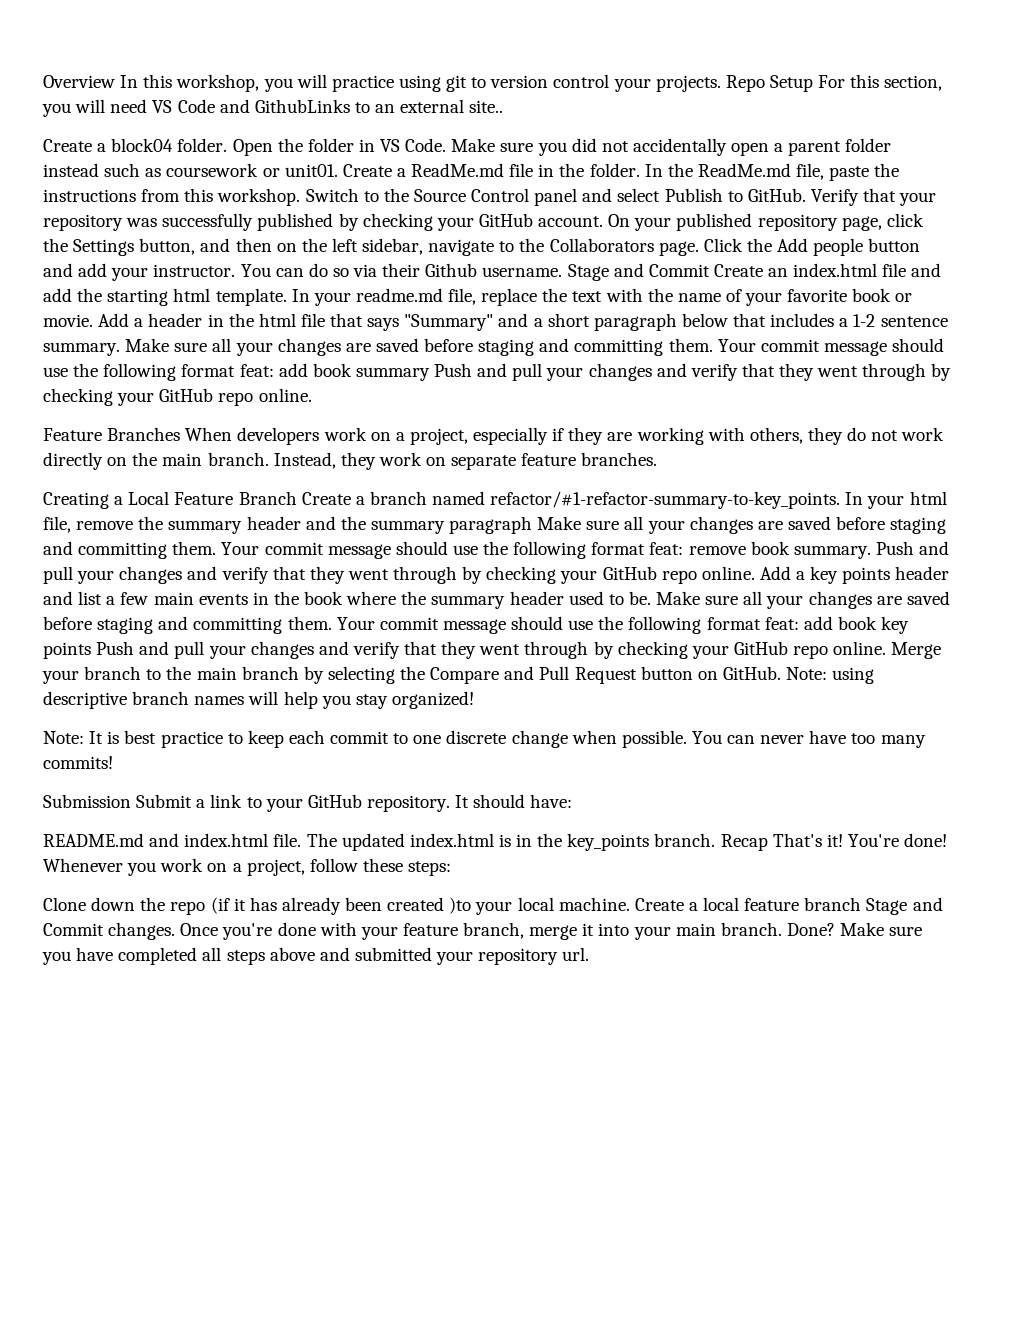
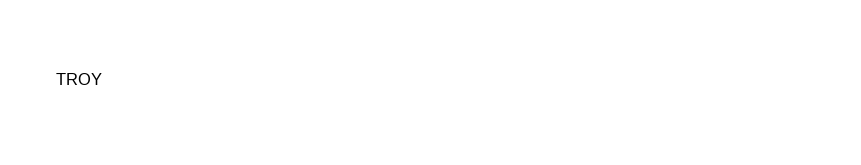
- Overview In this workshop, you will practice using git to version control your projects. Repo Setup For this section, you will need VS Code and GithubLinks to an external site..
- Create a block04 folder. Open the folder in VS Code. Make sure you did not accidentally open a parent folder instead such as coursework or unit01. Create a ReadMe.md file in the folder. In the ReadMe.md file, paste the instructions from this workshop. Switch to the Source Control panel and select Publish to GitHub. Verify that your repository was successfully published by checking your GitHub account. On your published repository page, click the Settings button, and then on the left sidebar, navigate to the Collaborators page. Click the Add people button and add your instructor. You can do so via their Github username. Stage and Commit Create an index.html file and add the starting html template. In your readme.md file, replace the text with the name of your favorite book or movie. Add a header in the html file that says "Summary" and a short paragraph below that includes a 1-2 sentence summary. Make sure all your changes are saved before staging and committing them. Your commit message should use the following format feat: add book summary Push and pull your changes and verify that they went through by checking your GitHub repo online.
- Feature Branches When developers work on a project, especially if they are working with others, they do not work directly on the main branch. Instead, they work on separate feature branches.
- Creating a Local Feature Branch Create a branch named refactor/#1-refactor-summary-to-key_points. In your html file, remove the summary header and the summary paragraph Make sure all your changes are saved before staging and committing them. Your commit message should use the following format feat: remove book summary. Push and pull your changes and verify that they went through by checking your GitHub repo online. Add a key points header and list a few main events in the book where the summary header used to be. Make sure all your changes are saved before staging and committing them. Your commit message should use the following format feat: add book key points Push and pull your changes and verify that they went through by checking your GitHub repo online. Merge your branch to the main branch by selecting the Compare and Pull Request button on GitHub. Note: using descriptive branch names will help you stay organized!
- Note: It is best practice to keep each commit to one discrete change when possible. You can never have too many commits!
- Submission Submit a link to your GitHub repository. It should have:
- README.md and index.html file. The updated index.html is in the key_points branch. Recap That's it! You're done! Whenever you work on a project, follow these steps:
- Clone down the repo (if it has already been created )to your local machine. Create a local feature branch Stage and Commit changes. Once you're done with your feature branch, merge it into your main branch. Done? Make sure you have completed all steps above and submitted your repository url.
+ TROY

